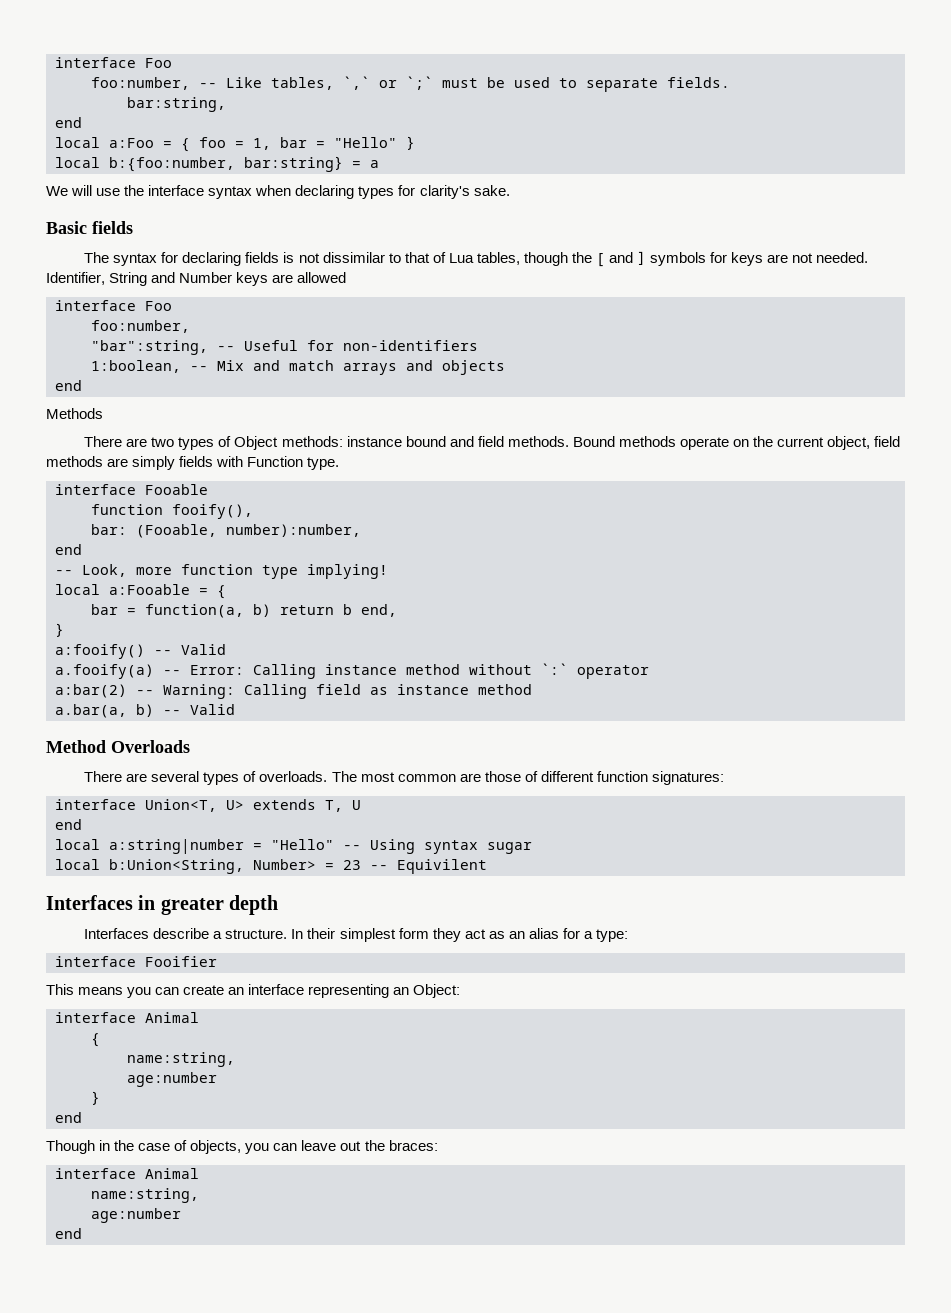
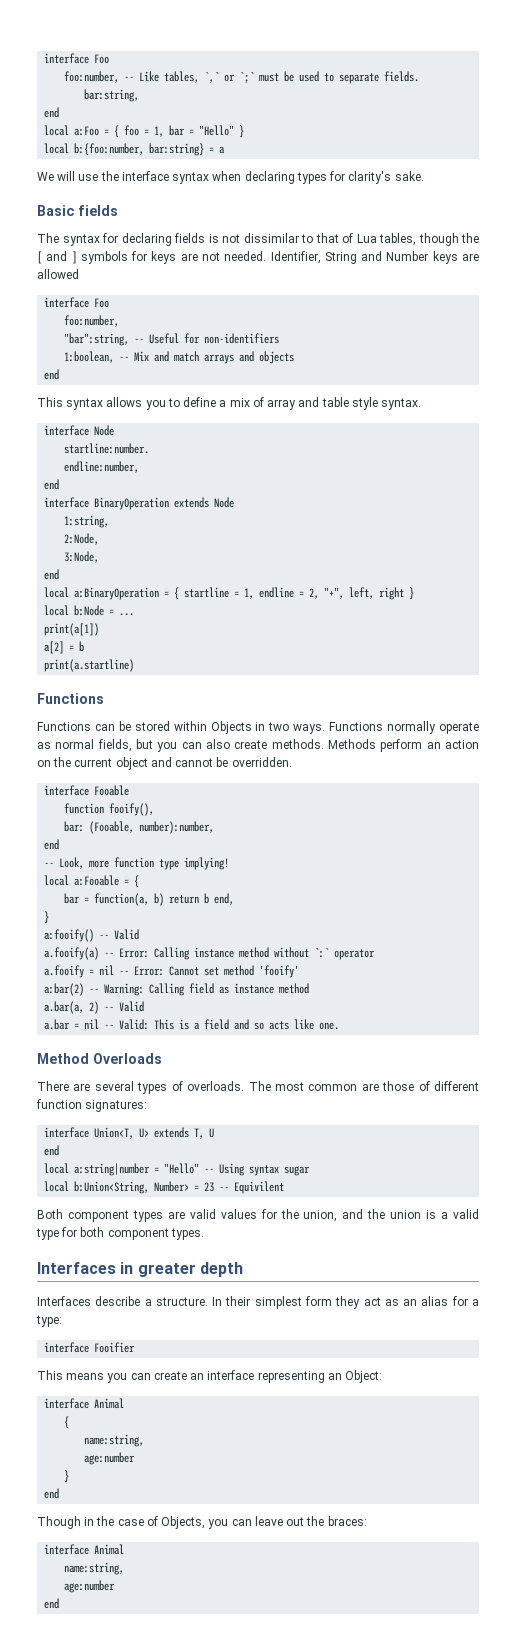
- Methods
- There are two types of Object methods: instance bound and field methods. Bound methods operate on the current object, field methods are simply fields with Function type.
+ This syntax allows you to define a mix of array and table style syntax.
+ interface Node
+ startline:number.
+ endline:number,
+ end
+ interface BinaryOperation extends Node
+ 1:string,
+ 2:Node,
+ 3:Node,
+ end
+ local a:BinaryOperation = { startline = 1, endline = 2, "+", left, right }
+ local b:Node = ...
+ print(a[1])
+ a[2] = b
+ print(a.startline)
+ Functions
+ Functions can be stored within Objects in two ways. Functions normally operate as normal fields, but you can also create methods. Methods perform an action on the current object and cannot be overridden.
+ a.fooify = nil -- Error: Cannot set method 'fooify'
- a.bar(a, b) -- Valid
+ a.bar(a, 2) -- Valid
+ a.bar = nil -- Valid: This is a field and so acts like one.
+ Both component types are valid values for the union, and the union is a valid type for both component types.
- Though in the case of objects, you can leave out the braces:
+ Though in the case of Objects, you can leave out the braces:

